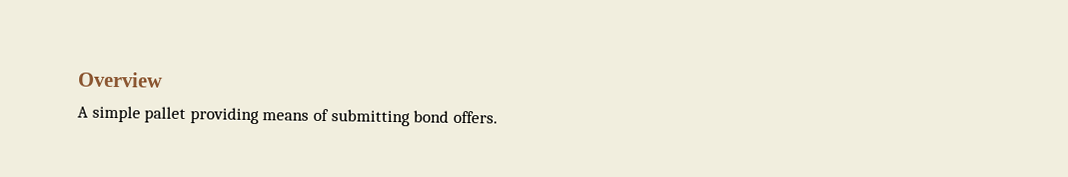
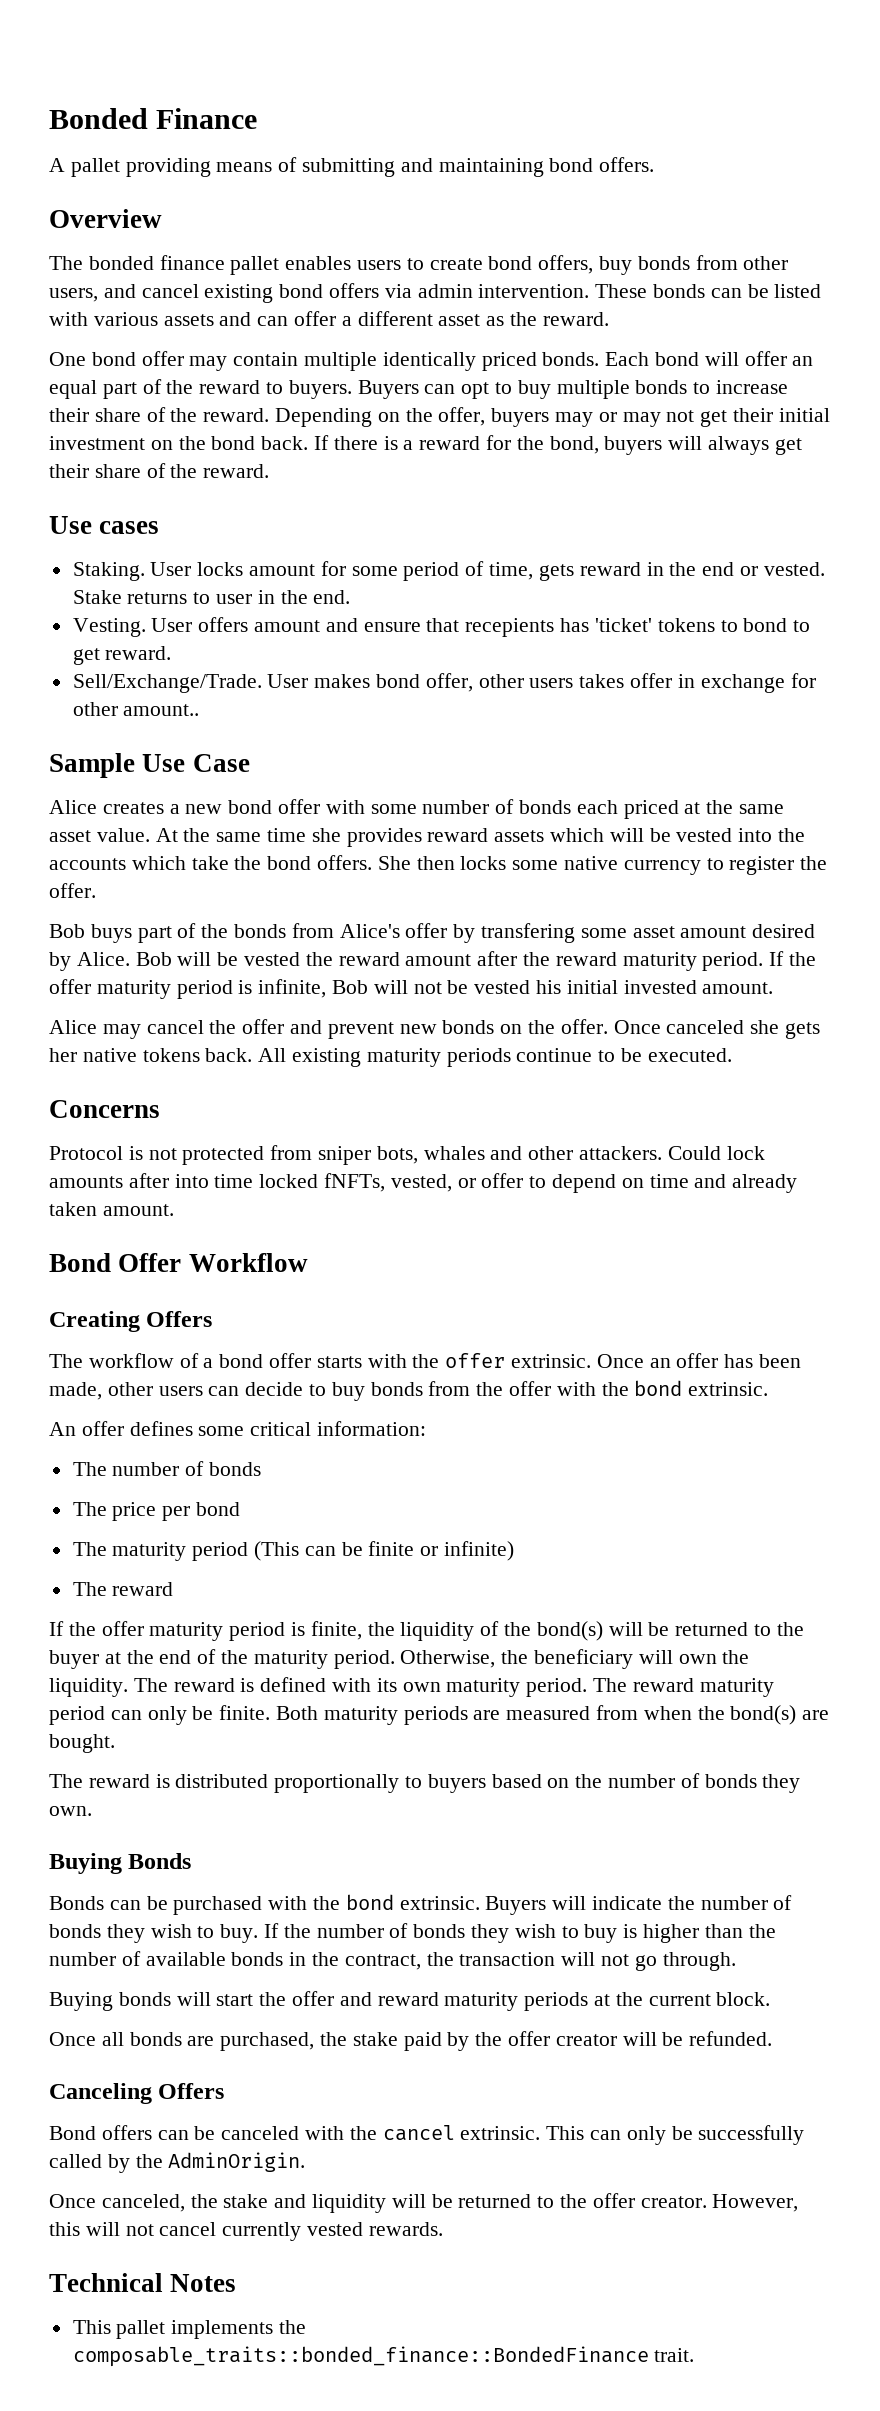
- Overview
+ Bonded Finance
- A simple pallet providing means of submitting bond offers.
+ A pallet providing means of submitting and maintaining bond offers.
+ Overview
+ The bonded finance pallet enables users to create bond offers, buy bonds from other users, and cancel existing bond offers via admin intervention. These bonds can be listed with various assets and can offer a different asset as the reward.
+ One bond offer may contain multiple identically priced bonds. Each bond will offer an equal part of the reward to buyers. Buyers can opt to buy multiple bonds to increase their share of the reward. Depending on the offer, buyers may or may not get their initial investment on the bond back. If there is a reward for the bond, buyers will always get their share of the reward.
+ Use cases
+ Staking. User locks amount for some period of time, gets reward in the end or vested. Stake returns to user in the end.
+ Vesting. User offers amount and ensure that recepients has 'ticket' tokens to bond to get reward.
+ Sell/Exchange/Trade. User makes bond offer, other users takes offer in exchange for other amount..
+ Sample Use Case
+ Alice creates a new bond offer with some number of bonds each priced at the same asset value. At the same time she provides reward assets which will be vested into the accounts which take the bond offers. She then locks some native currency to register the offer.
+ Bob buys part of the bonds from Alice's offer by transfering some asset amount desired by Alice. Bob will be vested the reward amount after the reward maturity period. If the offer maturity period is infinite, Bob will not be vested his initial invested amount.
+ Alice may cancel the offer and prevent new bonds on the offer. Once canceled she gets her native tokens back. All existing maturity periods continue to be executed.
+ Concerns
+ Protocol is not protected from sniper bots, whales and other attackers. Could lock amounts after into time locked fNFTs, vested, or offer to depend on time and already taken amount.
+ Bond Offer Workflow
+ Creating Offers
+ The workflow of a bond offer starts with the offer extrinsic. Once an offer has been made, other users can decide to buy bonds from the offer with the bond extrinsic.
+ An offer defines some critical information:
+ The number of bonds
+ The price per bond
+ The maturity period (This can be finite or infinite)
+ The reward
+ If the offer maturity period is finite, the liquidity of the bond(s) will be returned to the buyer at the end of the maturity period. Otherwise, the beneficiary will own the liquidity. The reward is defined with its own maturity period. The reward maturity period can only be finite. Both maturity periods are measured from when the bond(s) are bought.
+ The reward is distributed proportionally to buyers based on the number of bonds they own.
+ Buying Bonds
+ Bonds can be purchased with the bond extrinsic. Buyers will indicate the number of bonds they wish to buy. If the number of bonds they wish to buy is higher than the number of available bonds in the contract, the transaction will not go through.
+ Buying bonds will start the offer and reward maturity periods at the current block.
+ Once all bonds are purchased, the stake paid by the offer creator will be refunded.
+ Canceling Offers
+ Bond offers can be canceled with the cancel extrinsic. This can only be successfully called by the AdminOrigin.
+ Once canceled, the stake and liquidity will be returned to the offer creator. However, this will not cancel currently vested rewards.
+ Technical Notes
+ This pallet implements the composable_traits::bonded_finance::BondedFinance trait.

